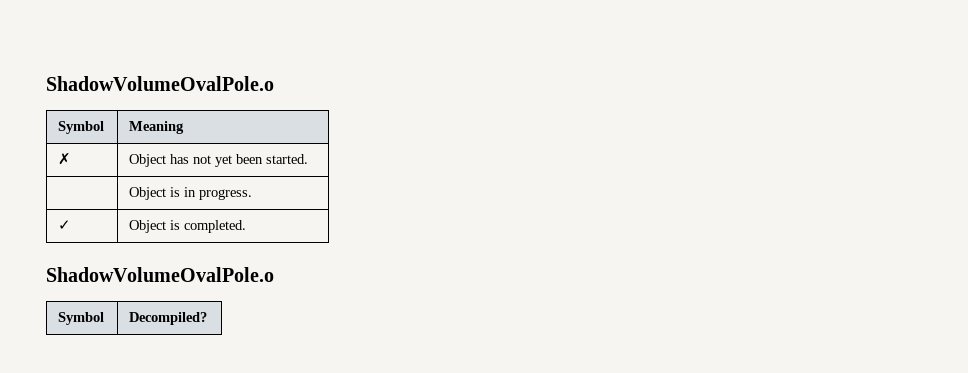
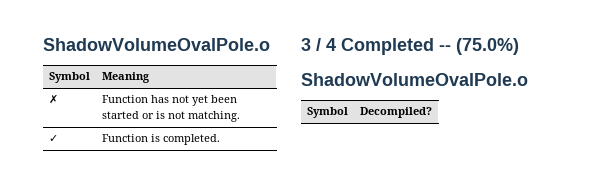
- ✗ | Object has not yet been started.
- | Object is in progress.
+ ✗ | Function has not yet been started or is not matching.
- ✓ | Object is completed.
+ ✓ | Function is completed.
+ 3 / 4 Completed -- (75.0%)

